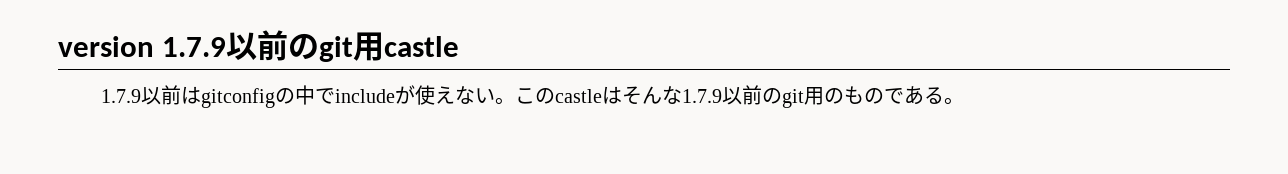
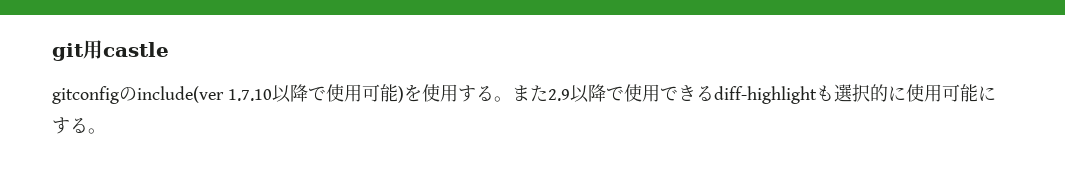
- version 1.7.9以前のgit用castle
+ git用castle
- 1.7.9以前はgitconfigの中でincludeが使えない。このcastleはそんな1.7.9以前のgit用のものである。
+ gitconfigのinclude(ver 1.7.10以降で使用可能)を使用する。また2.9以降で使用できるdiff-highlightも選択的に使用可能にする。

